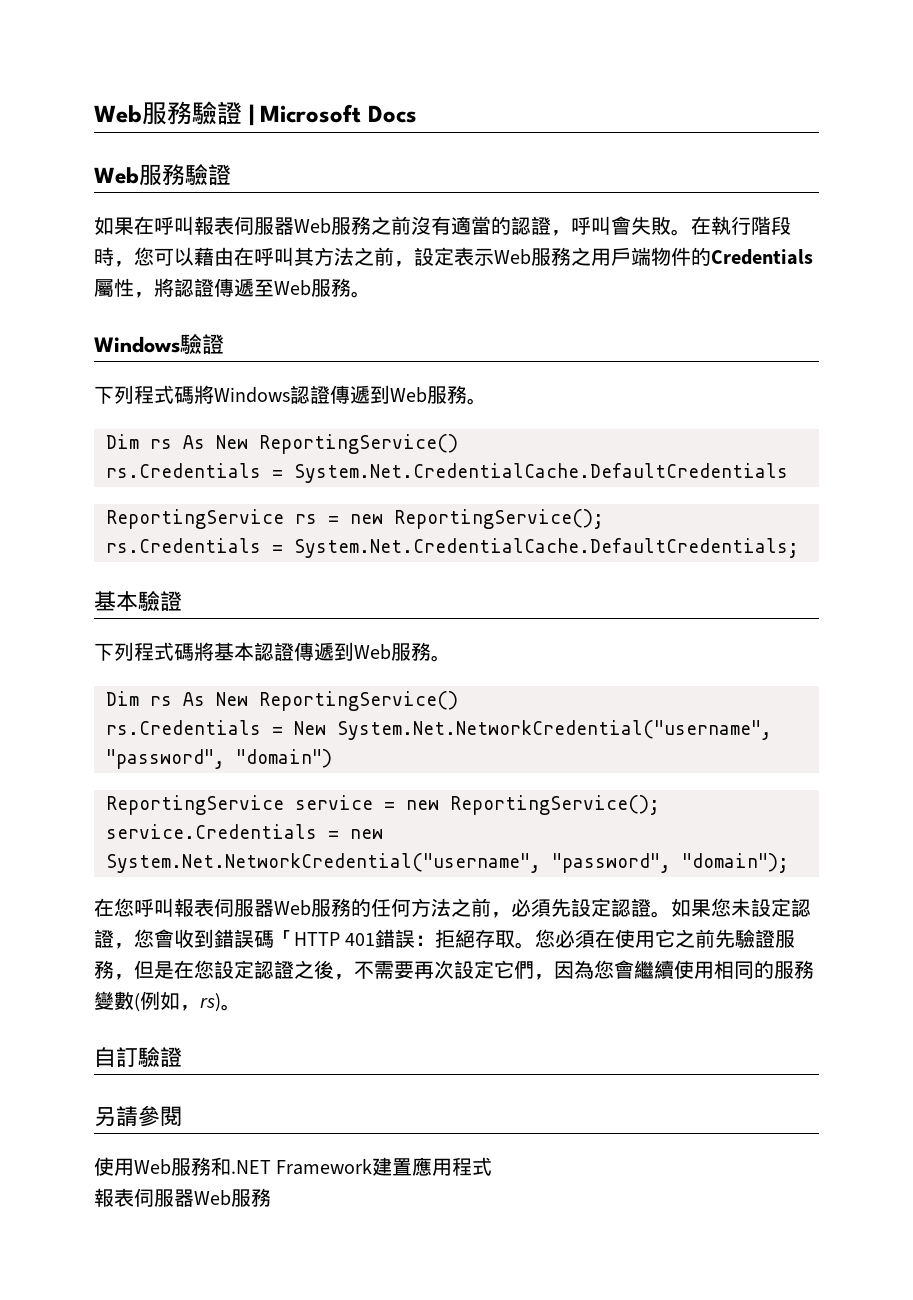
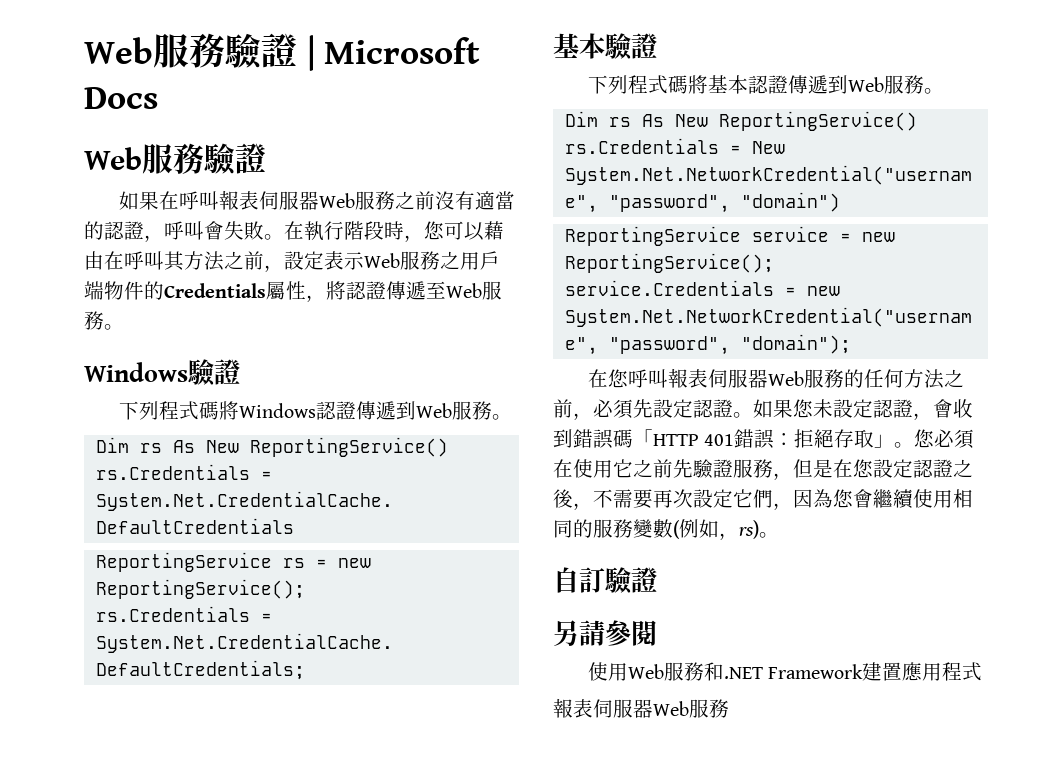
- 如果您未設定認證，您會收到錯誤碼「HTTP 401錯誤：拒絕存取。
+ 如果您未設定認證，會收到錯誤碼「HTTP 401錯誤：拒絕存取」。

